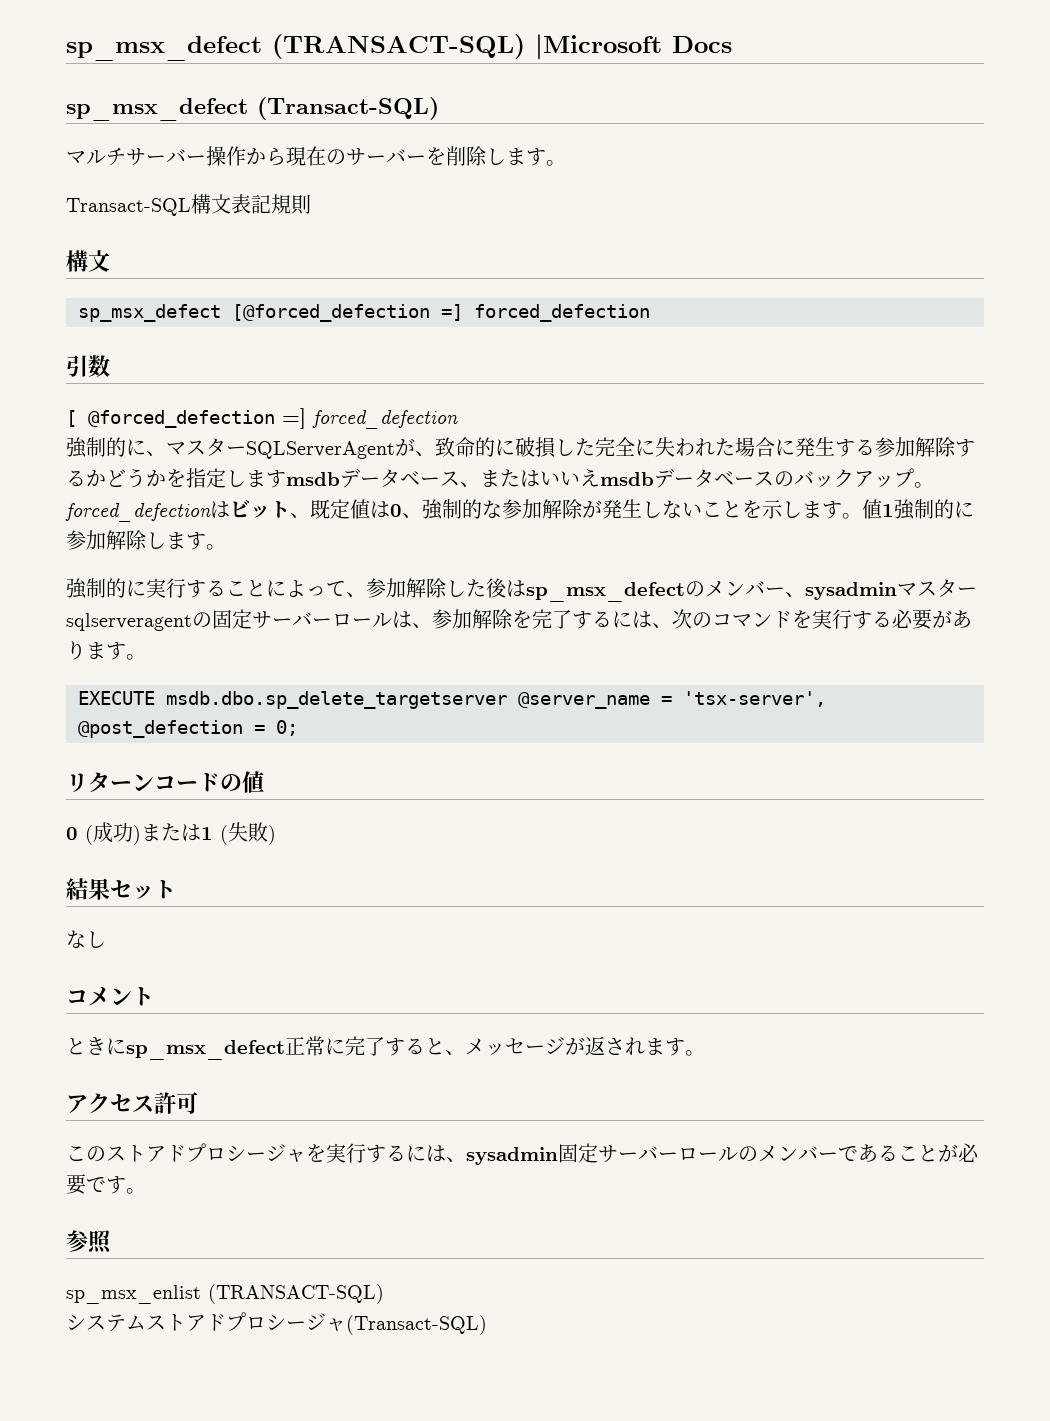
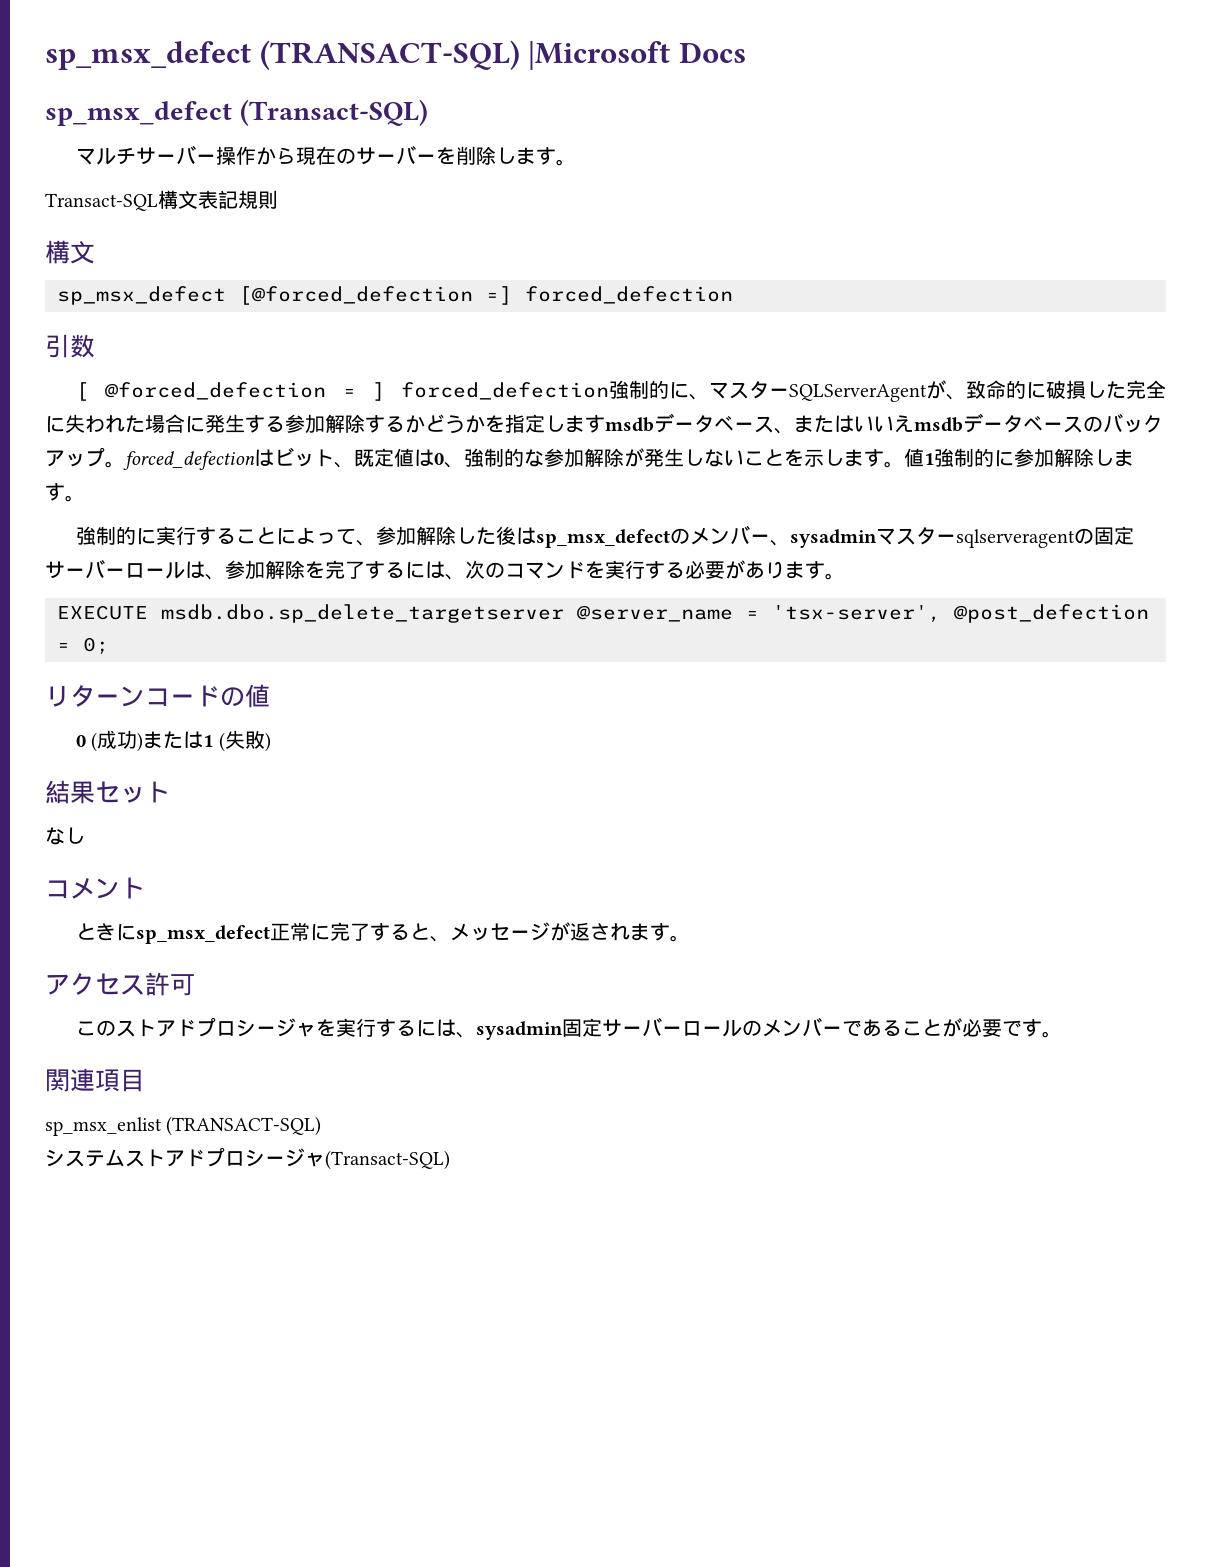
- [ @forced_defection =] forced_defection
- 強制的に、マスターSQLServerAgentが、致命的に破損した完全に失われた場合に発生する参加解除するかどうかを指定しますmsdbデータベース、またはいいえmsdbデータベースのバックアップ。forced_defectionはビット、既定値は0、強制的な参加解除が発生しないことを示します。
+ [ @forced_defection = ] forced_defection強制的に、マスターSQLServerAgentが、致命的に破損した完全に失われた場合に発生する参加解除するかどうかを指定しますmsdbデータベース、またはいいえmsdbデータベースのバックアップ。forced_defectionはビット、既定値は0、強制的な参加解除が発生しないことを示します。
- 参照
+ 関連項目

